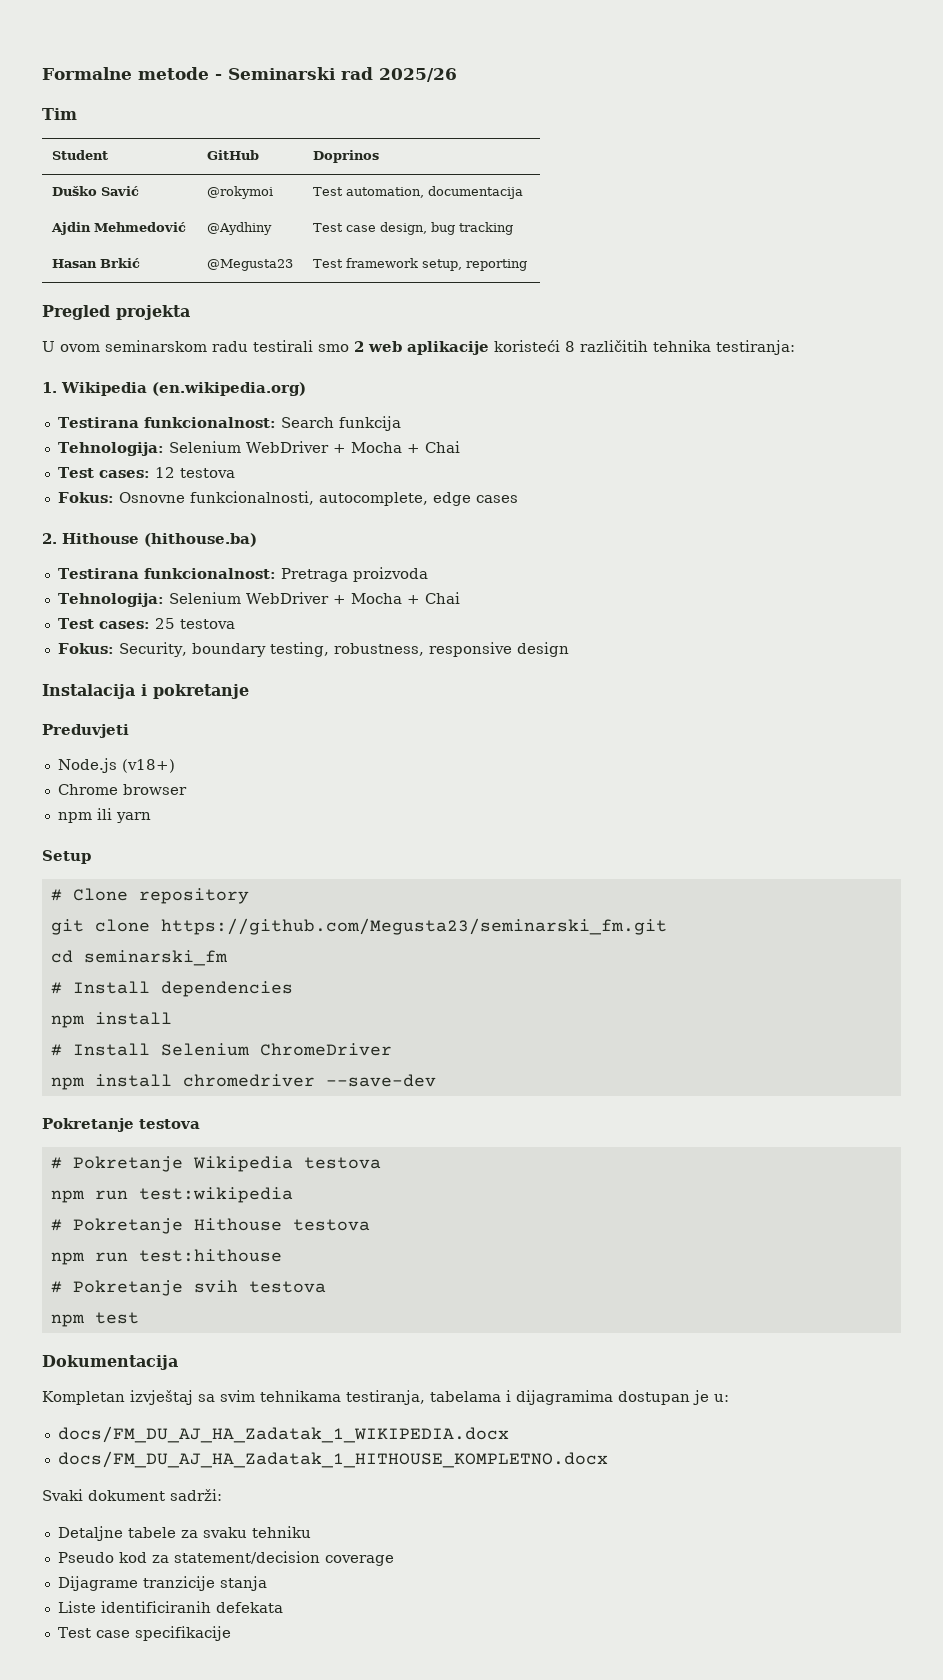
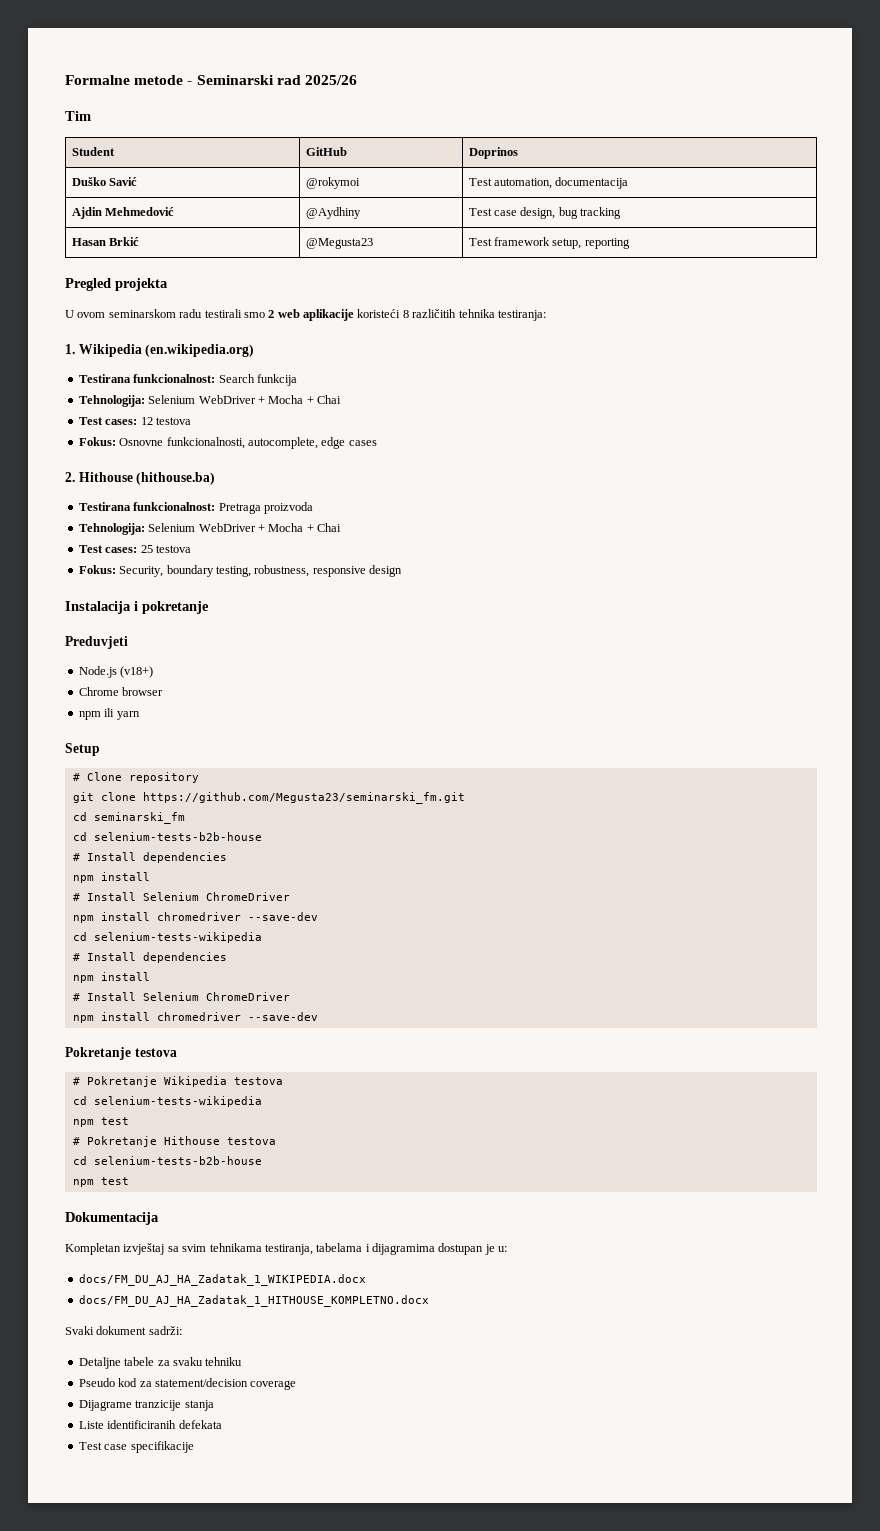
  cd seminarski_fm
+ cd selenium-tests-b2b-house
+ # Install dependencies
+ npm install
+ # Install Selenium ChromeDriver
+ npm install chromedriver --save-dev
+ cd selenium-tests-wikipedia
  # Pokretanje Wikipedia testova
- npm run test:wikipedia
+ cd selenium-tests-wikipedia
+ npm test
  # Pokretanje Hithouse testova
- npm run test:hithouse
- # Pokretanje svih testova
+ cd selenium-tests-b2b-house

